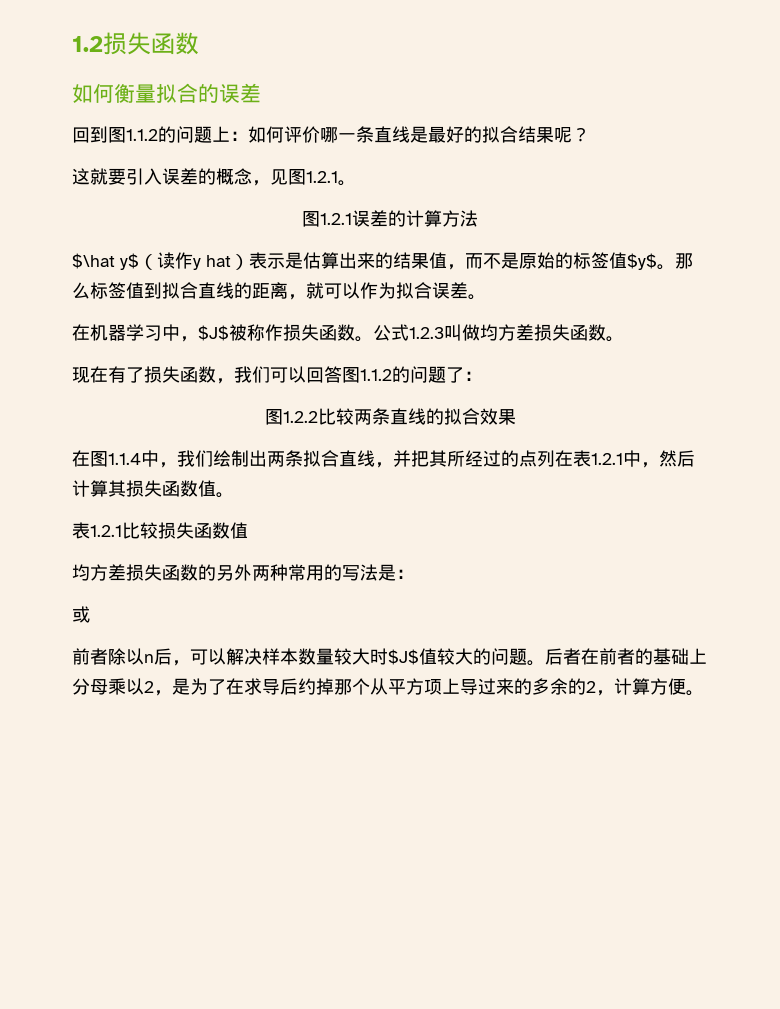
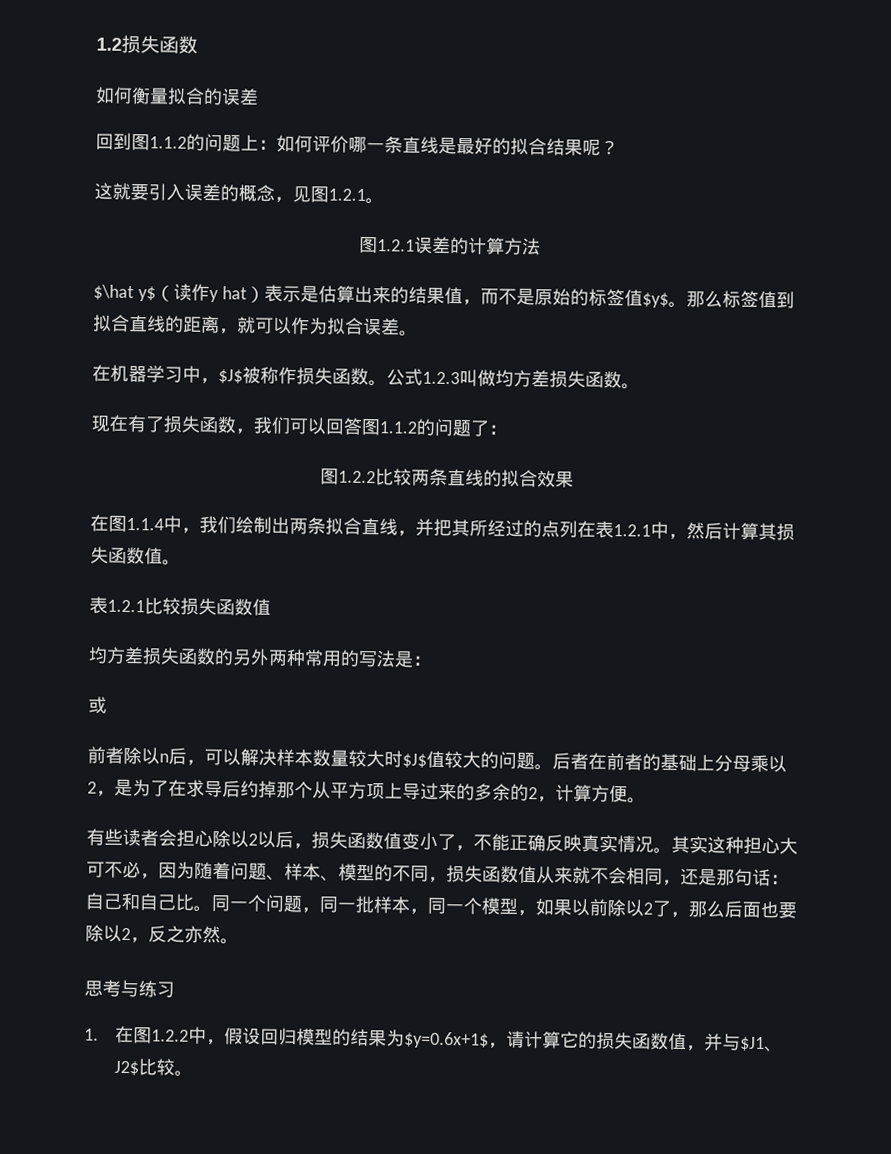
+ 有些读者会担心除以2以后，损失函数值变小了，不能正确反映真实情况。其实这种担心大可不必，因为随着问题、样本、模型的不同，损失函数值从来就不会相同，还是那句话：自己和自己比。同一个问题，同一批样本，同一个模型，如果以前除以2了，那么后面也要除以2，反之亦然。
+ 思考与练习
+ 1.在图1.2.2中，假设回归模型的结果为$y=0.6x+1$，请计算它的损失函数值，并与$J1、J2$比较。

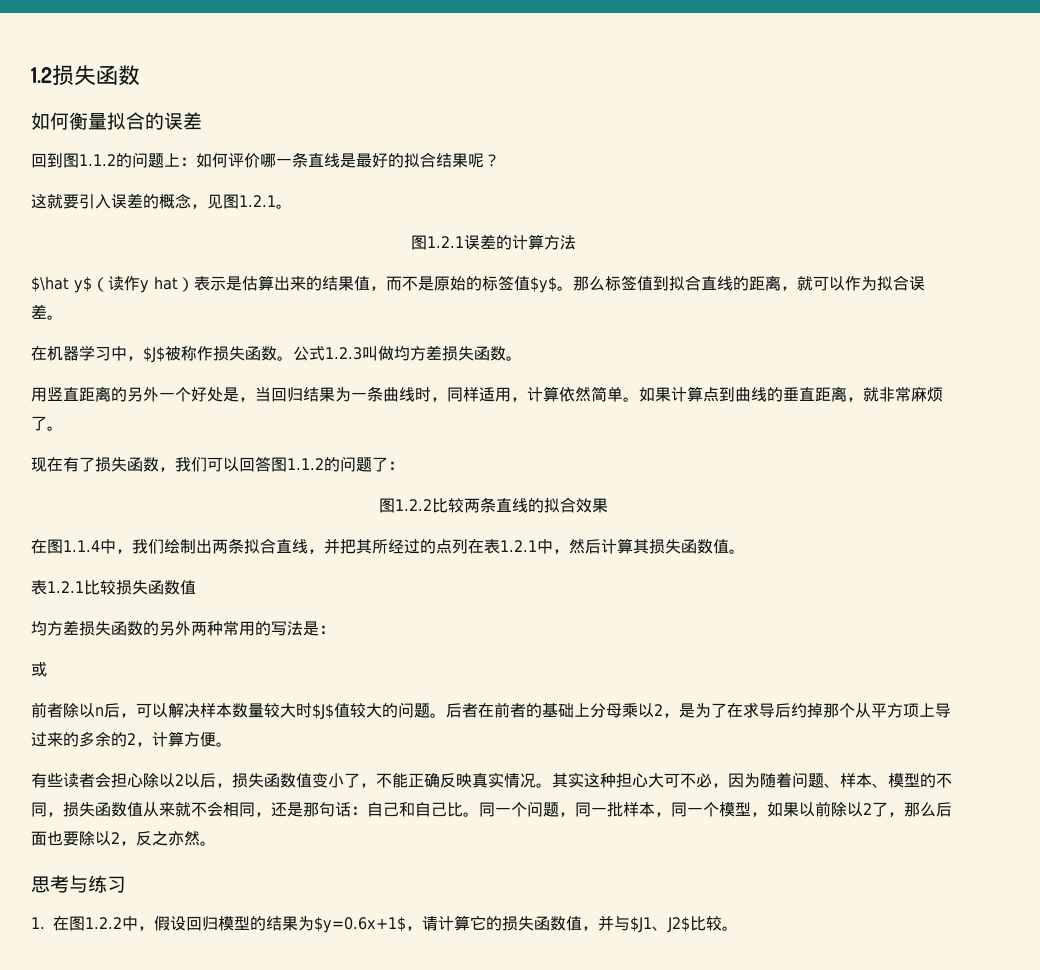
+ 用竖直距离的另外一个好处是，当回归结果为一条曲线时，同样适用，计算依然简单。如果计算点到曲线的垂直距离，就非常麻烦了。

